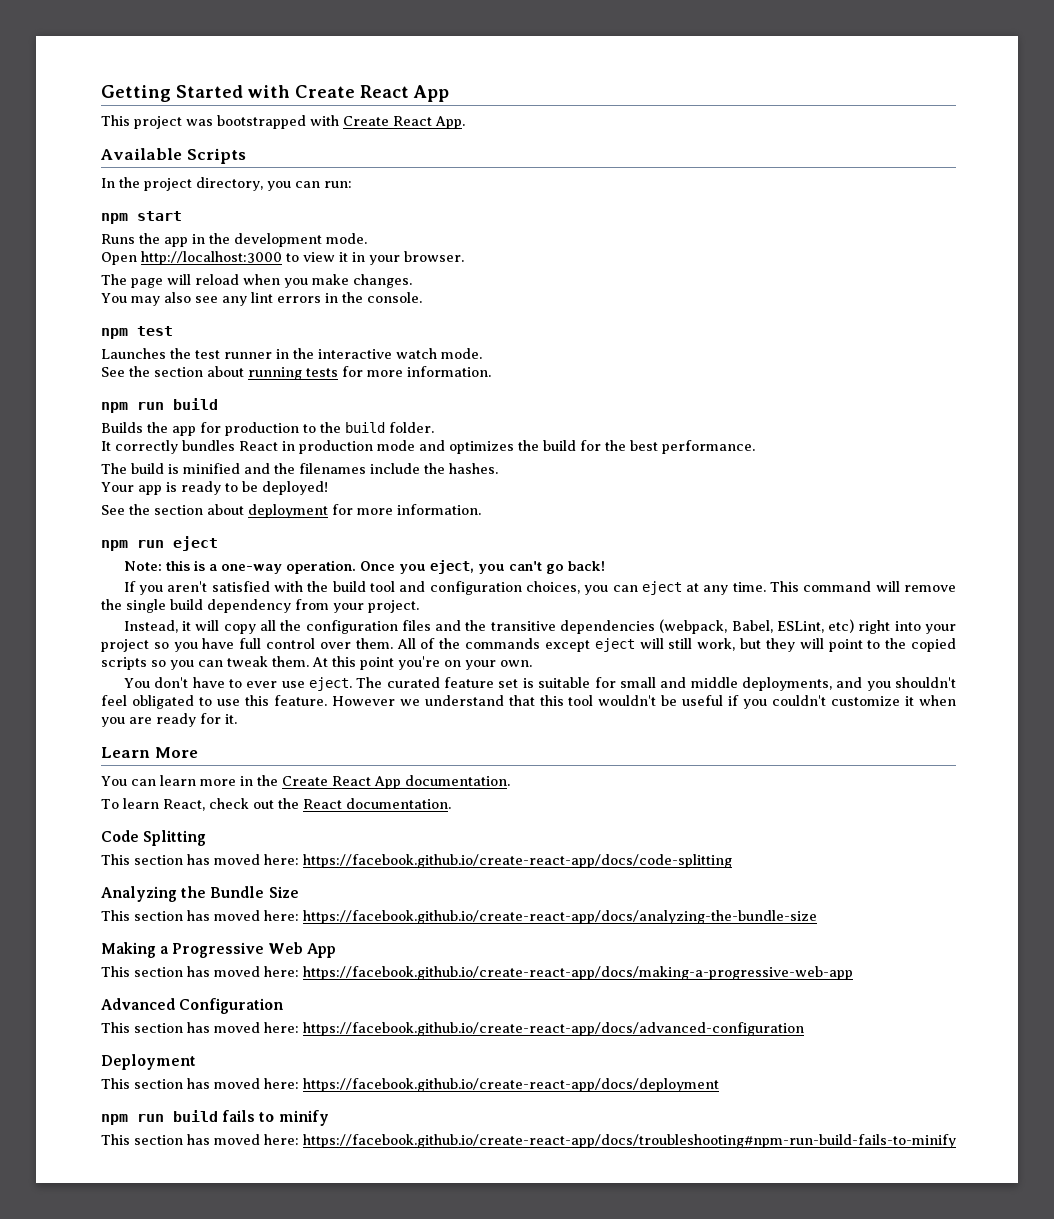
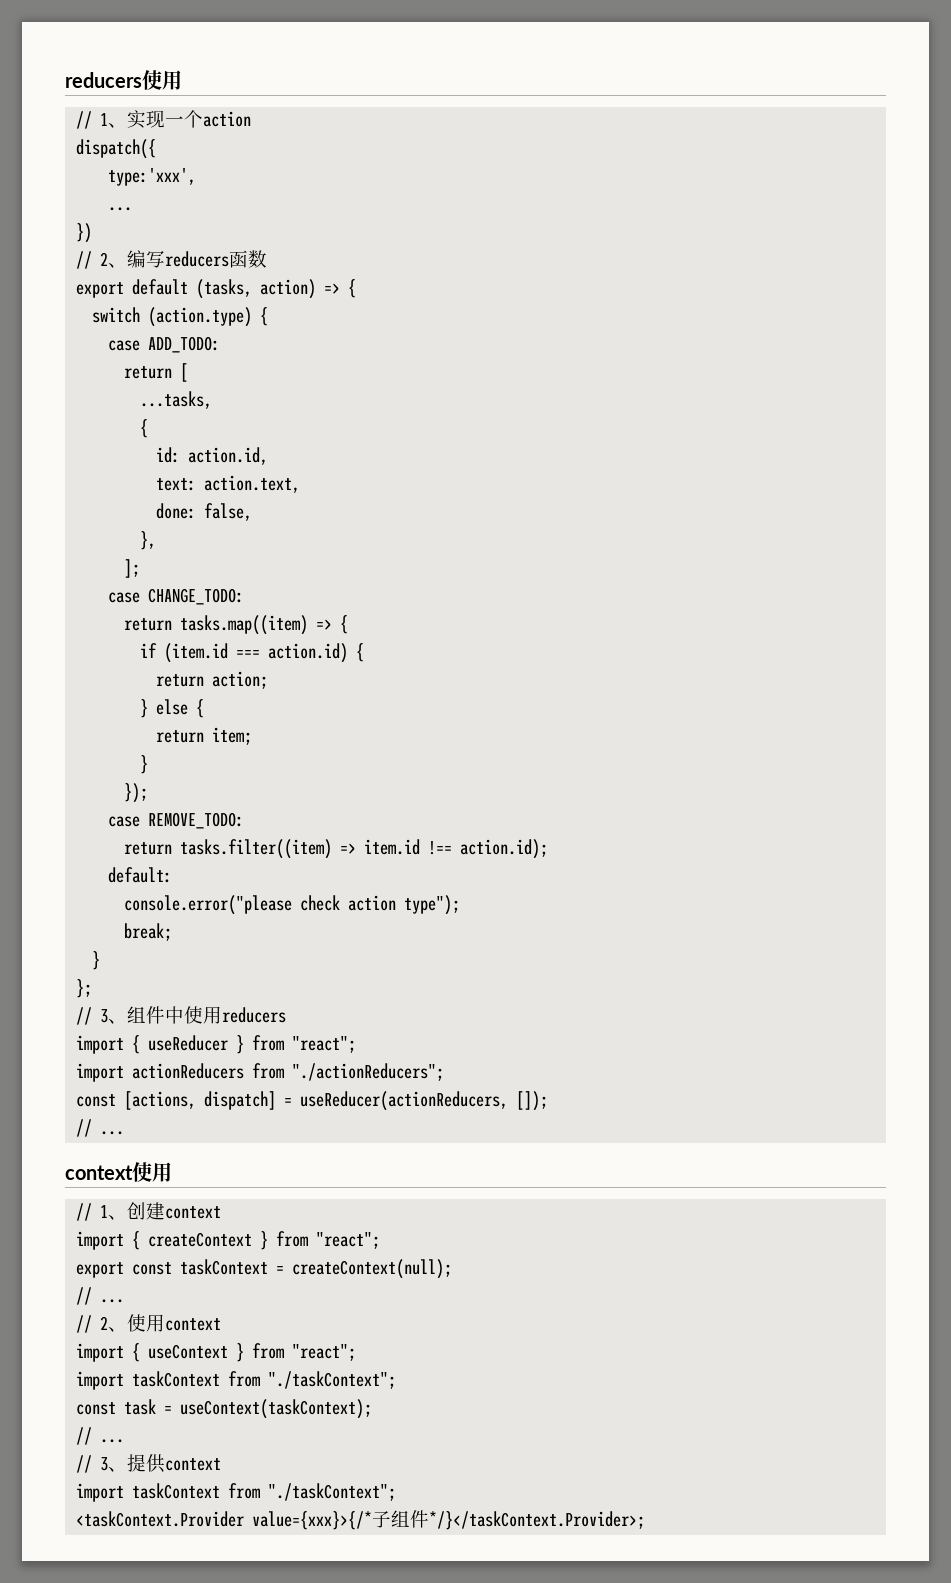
- Getting Started with Create React App
- This project was bootstrapped with Create React App.
- Available Scripts
- In the project directory, you can run:
- npm start
- Runs the app in the development mode.
- Open http://localhost:3000 to view it in your browser.
- The page will reload when you make changes.
- You may also see any lint errors in the console.
- npm test
- Launches the test runner in the interactive watch mode.
- See the section about running tests for more information.
- npm run build
- Builds the app for production to the build folder.
- It correctly bundles React in production mode and optimizes the build for the best performance.
- The build is minified and the filenames include the hashes.
- Your app is ready to be deployed!
- See the section about deployment for more information.
- npm run eject
- Note: this is a one-way operation. Once you eject, you can't go back!
- If you aren't satisfied with the build tool and configuration choices, you can eject at any time. This command will remove the single build dependency from your project.
- Instead, it will copy all the configuration files and the transitive dependencies (webpack, Babel, ESLint, etc) right into your project so you have full control over them. All of the commands except eject will still work, but they will point to the copied scripts so you can tweak them. At this point you're on your own.
- You don't have to ever use eject. The curated feature set is suitable for small and middle deployments, and you shouldn't feel obligated to use this feature. However we understand that this tool wouldn't be useful if you couldn't customize it when you are ready for it.
- Learn More
- You can learn more in the Create React App documentation.
- To learn React, check out the React documentation.
- Code Splitting
- This section has moved here: https://facebook.github.io/create-react-app/docs/code-splitting
- Analyzing the Bundle Size
- This section has moved here: https://facebook.github.io/create-react-app/docs/analyzing-the-bundle-size
- Making a Progressive Web App
- This section has moved here: https://facebook.github.io/create-react-app/docs/making-a-progressive-web-app
- Advanced Configuration
- This section has moved here: https://facebook.github.io/create-react-app/docs/advanced-configuration
- Deployment
- This section has moved here: https://facebook.github.io/create-react-app/docs/deployment
- npm run build fails to minify
- This section has moved here: https://facebook.github.io/create-react-app/docs/troubleshooting#npm-run-build-fails-to-minify
+ reducers使用
+ // 1、实现一个action
+ dispatch({
+ type:'xxx',
+ ...
+ })
+ // 2、编写reducers函数
+ export default (tasks, action) => {
+ switch (action.type) {
+ case ADD_TODO:
+ return [
+ ...tasks,
+ {
+ id: action.id,
+ text: action.text,
+ done: false,
+ },
+ ];
+ case CHANGE_TODO:
+ return tasks.map((item) => {
+ if (item.id === action.id) {
+ return action;
+ } else {
+ return item;
+ }
+ });
+ case REMOVE_TODO:
+ return tasks.filter((item) => item.id !== action.id);
+ default:
+ console.error("please check action type");
+ break;
+ }
+ };
+ // 3、组件中使用reducers
+ import { useReducer } from "react";
+ import actionReducers from "./actionReducers";
+ const [actions, dispatch] = useReducer(actionReducers, []);
+ // ...
+ context使用
+ // 1、创建context
+ import { createContext } from "react";
+ export const taskContext = createContext(null);
+ // ...
+ // 2、使用context
+ import { useContext } from "react";
+ import taskContext from "./taskContext";
+ const task = useContext(taskContext);
+ // ...
+ // 3、提供context
+ import taskContext from "./taskContext";
+ <taskContext.Provider value={xxx}>{/*子组件*/}</taskContext.Provider>;

